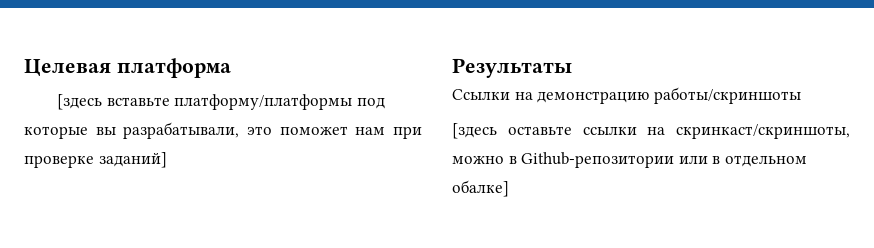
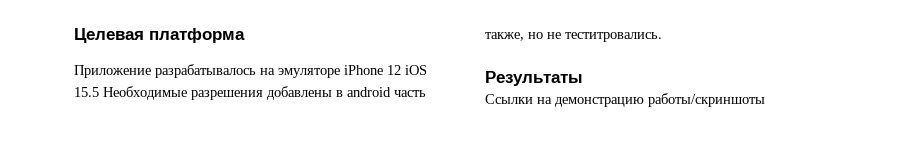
- [здесь вставьте платформу/платформы под которые вы разрабатывали, это поможет нам при проверке заданий]
+ Приложение разрабатывалось на эмуляторе iPhone 12 iOS 15.5 Необходимые разрешения добавлены в android часть также, но не теститровались.
- [здесь оставьте ссылки на скринкаст/скриншоты, можно в Github-репозитории или в отдельном обалке]

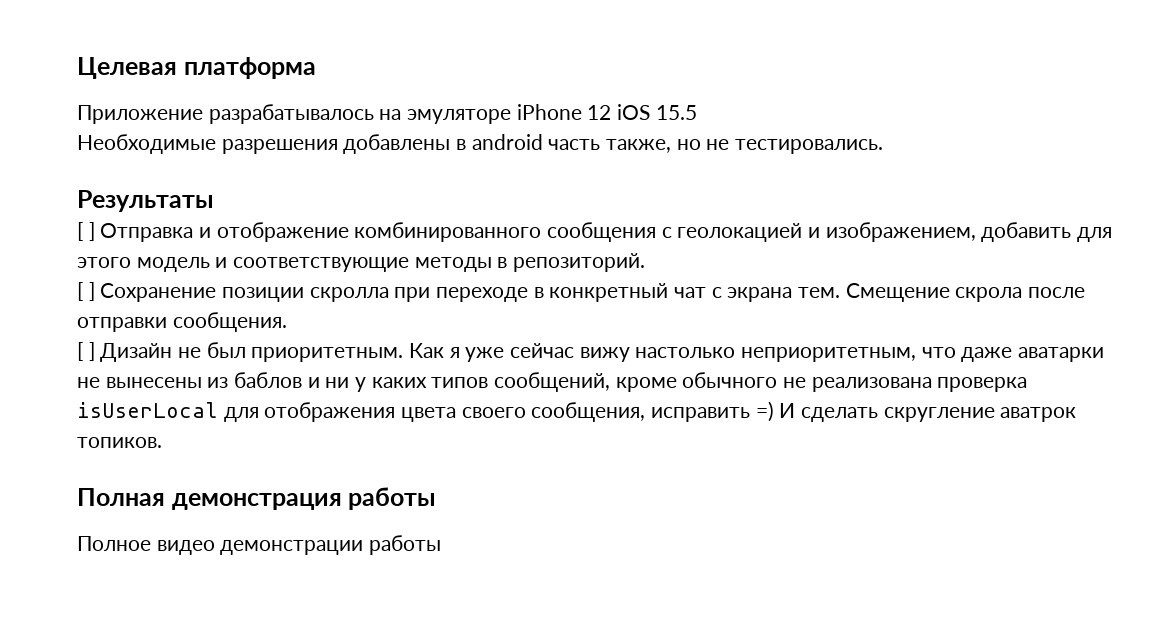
- Приложение разрабатывалось на эмуляторе iPhone 12 iOS 15.5 Необходимые разрешения добавлены в android часть также, но не теститровались.
+ Приложение разрабатывалось на эмуляторе iPhone 12 iOS 15.5
+ Необходимые разрешения добавлены в android часть также, но не тестировались.
- Ссылки на демонстрацию работы/скриншоты
+ [ ] Отправка и отображение комбинированного сообщения с геолокацией и изображением, добавить для этого модель и соответствующие методы в репозиторий.
+ [ ] Сохранение позиции скролла при переходе в конкретный чат с экрана тем. Смещение скрола после отправки сообщения.
+ [ ] Дизайн не был приоритетным. Как я уже сейчас вижу настолько неприоритетным, что даже аватарки не вынесены из баблов и ни у каких типов сообщений, кроме обычного не реализована проверка isUserLocal для отображения цвета своего сообщения, исправить =) И сделать скругление аватрок топиков.
+ Полная демонстрация работы
+ Полное видео демонстрации работы

